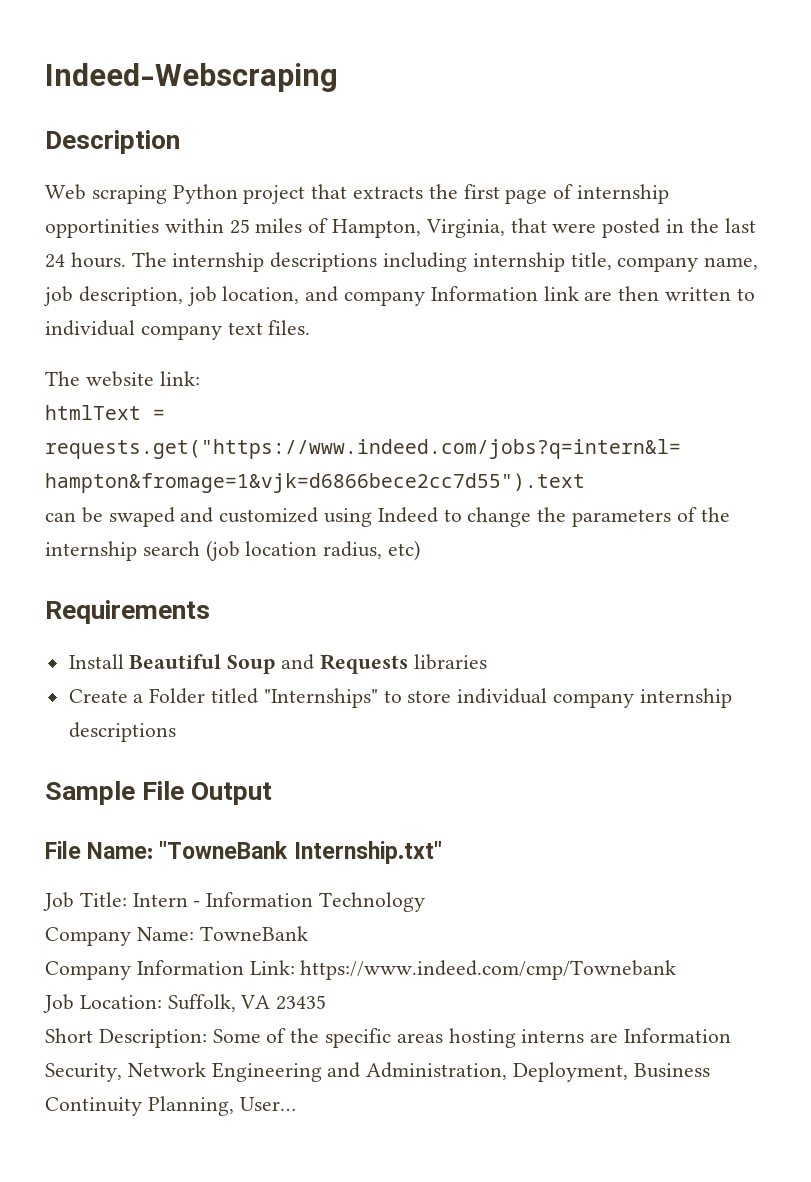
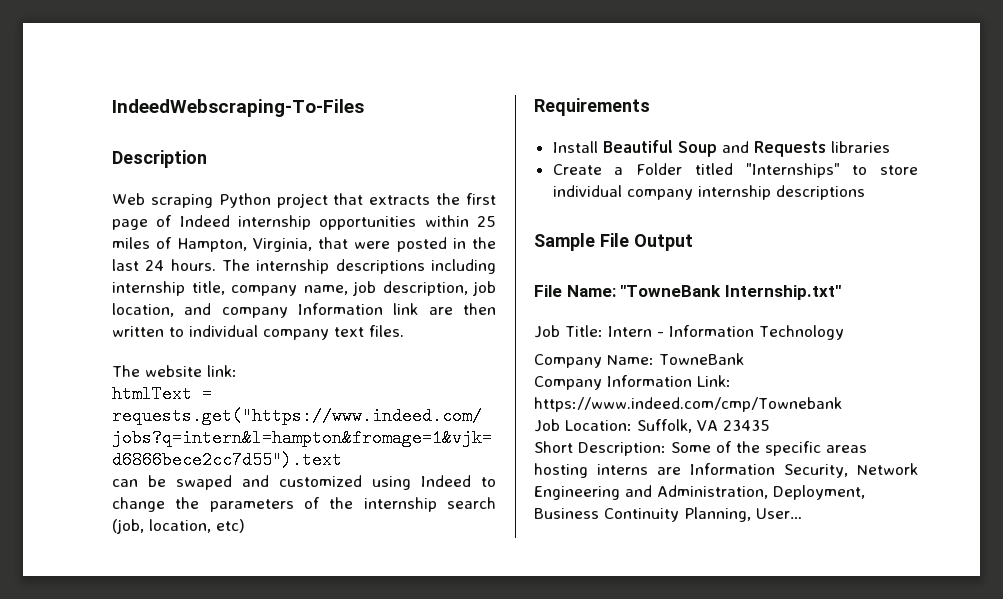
- Indeed-Webscraping
+ IndeedWebscraping-To-Files
- Web scraping Python project that extracts the first page of internship opportinities within 25 miles of Hampton, Virginia, that were posted in the last 24 hours.
+ Web scraping Python project that extracts the first page of Indeed internship opportunities within 25 miles of Hampton, Virginia, that were posted in the last 24 hours.
- can be swaped and customized using Indeed to change the parameters of the internship search (job location radius, etc)
+ can be swaped and customized using Indeed to change the parameters of the internship search (job, location, etc)

